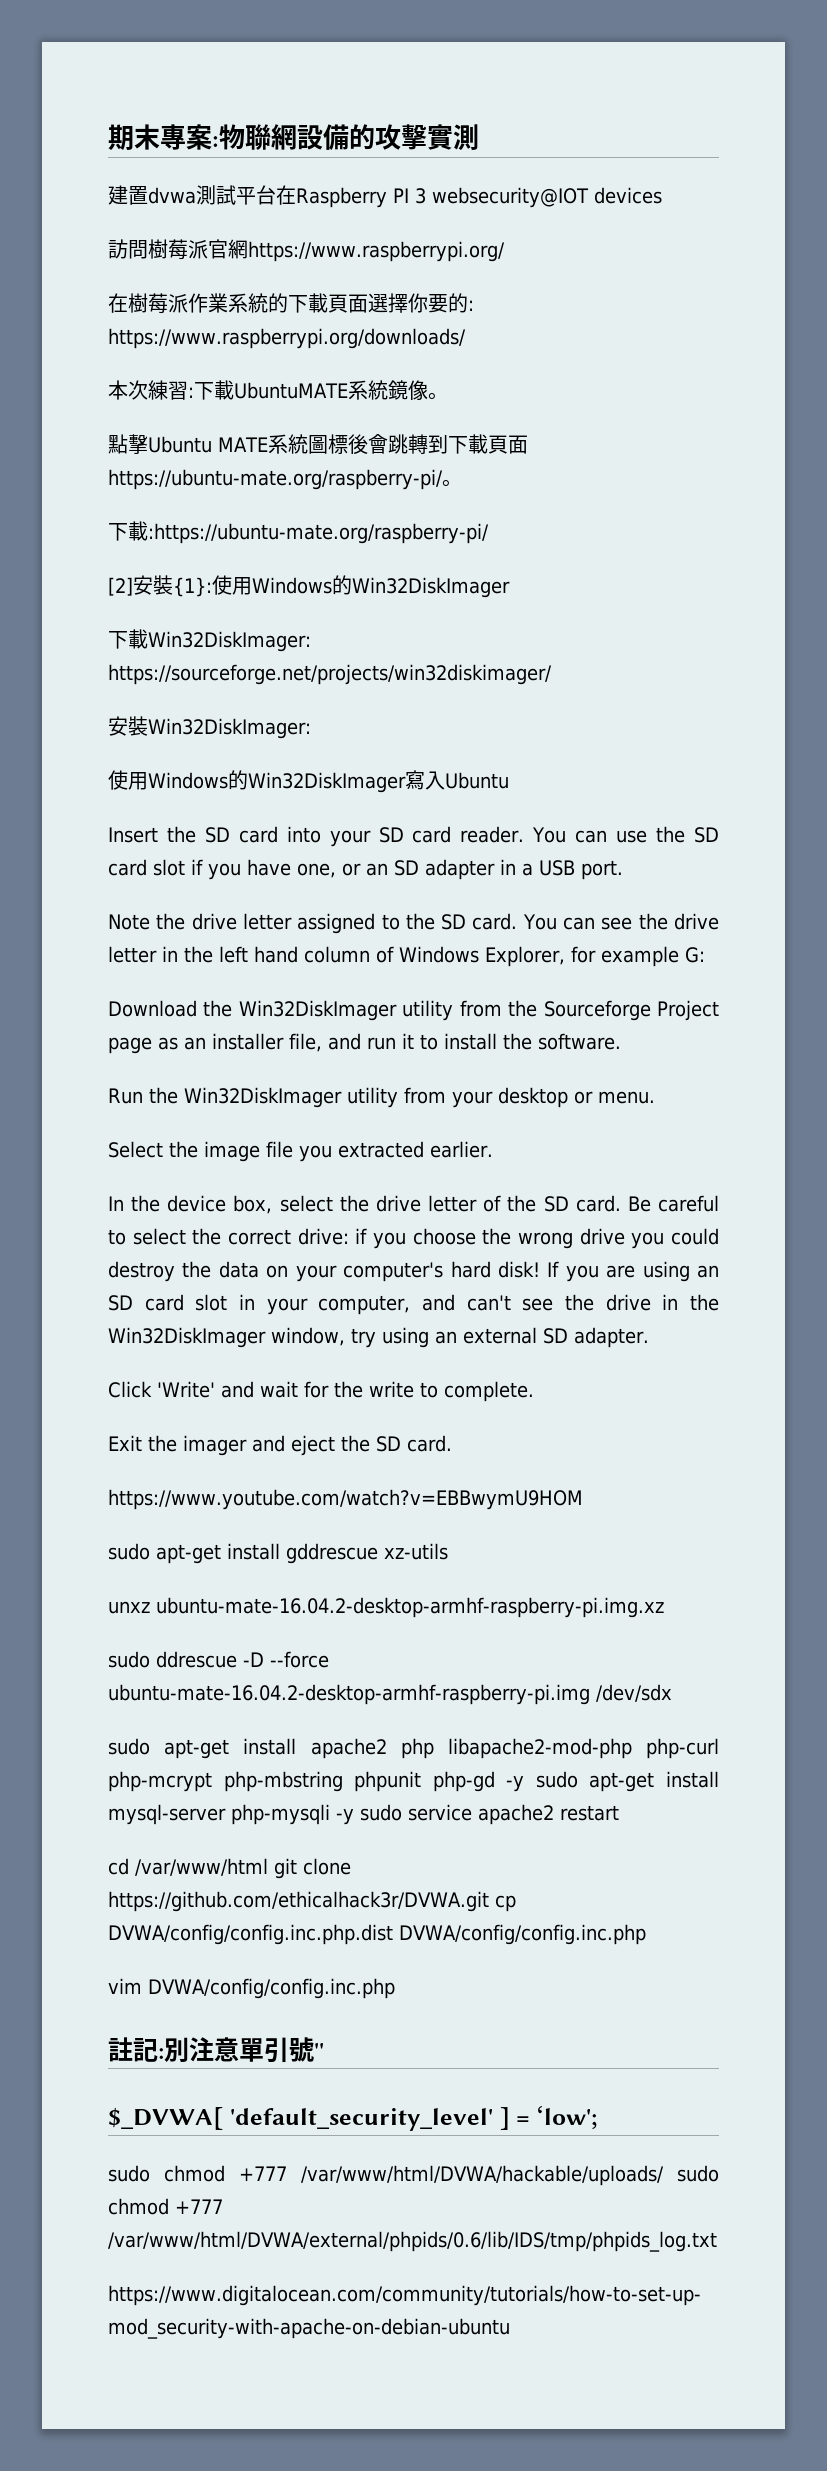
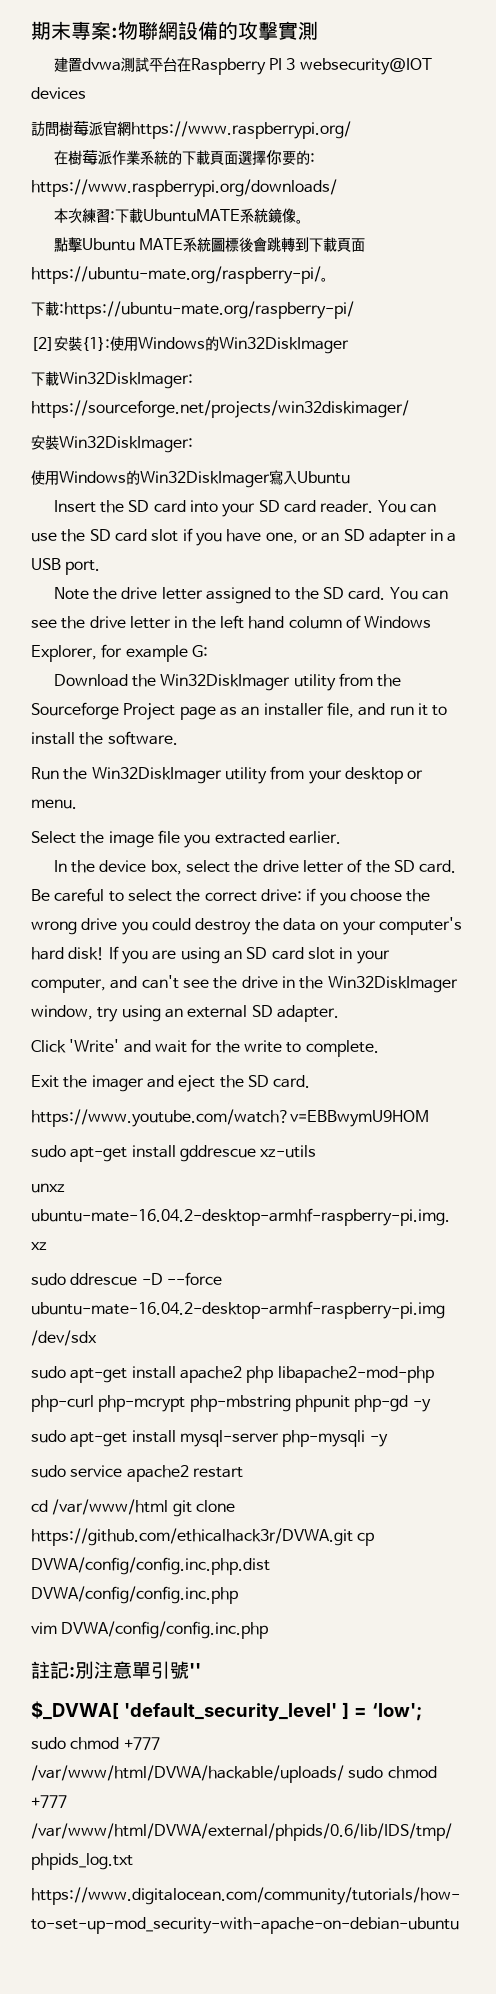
- sudo apt-get install apache2 php libapache2-mod-php php-curl php-mcrypt php-mbstring phpunit php-gd -y sudo apt-get install mysql-server php-mysqli -y sudo service apache2 restart
+ sudo apt-get install apache2 php libapache2-mod-php php-curl php-mcrypt php-mbstring phpunit php-gd -y
+ sudo apt-get install mysql-server php-mysqli -y
+ sudo service apache2 restart

